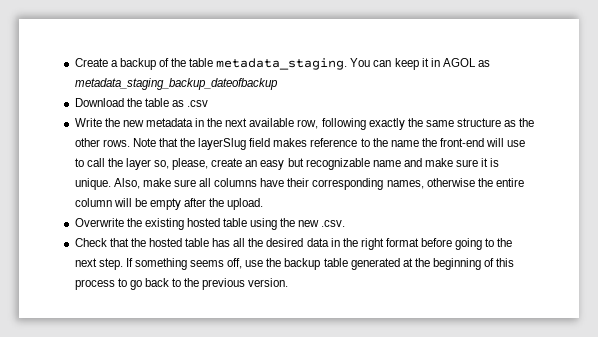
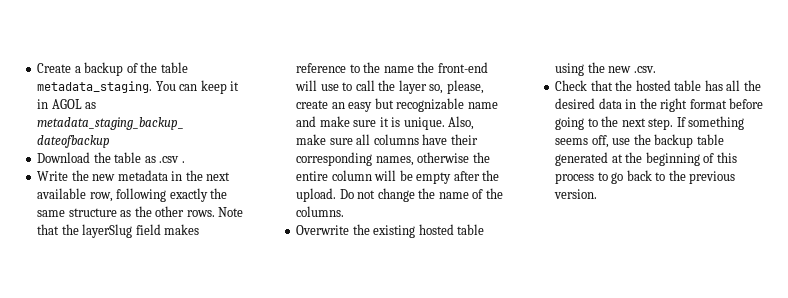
- Download the table as .csv
+ Download the table as .csv .
+ Do not change the name of the columns.

